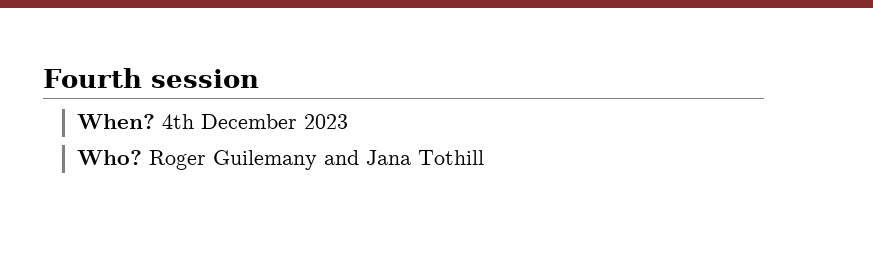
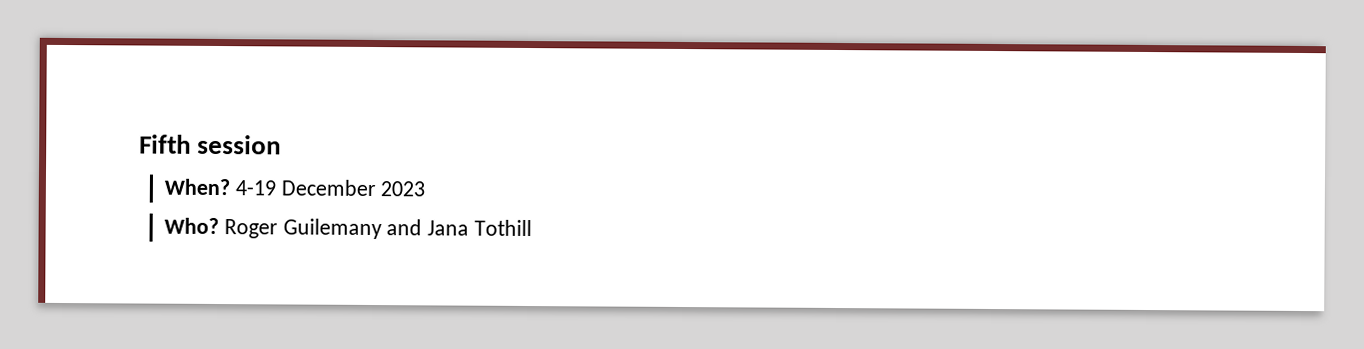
- Fourth session
+ Fifth session
- 4th December 2023
+ 4-19 December 2023

